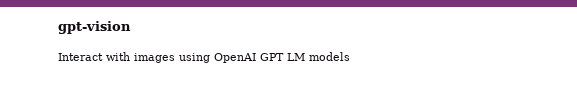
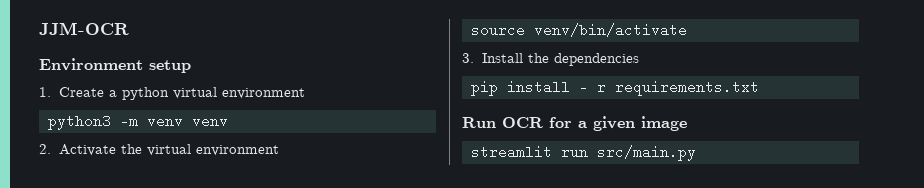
- gpt-vision
- Interact with images using OpenAI GPT LM models
+ JJM-OCR
+ Environment setup
+ 1. Create a python virtual environment
+ python3 -m venv venv
+ 2. Activate the virtual environment
+ source venv/bin/activate
+ 3. Install the dependencies
+ pip install - r requirements.txt
+ Run OCR for a given image
+ streamlit run src/main.py

